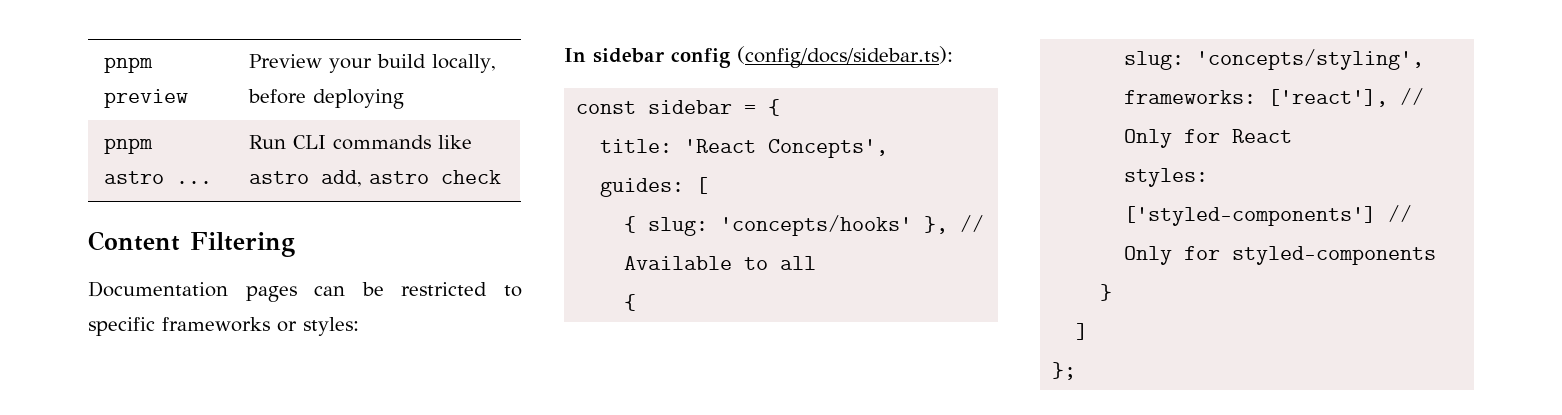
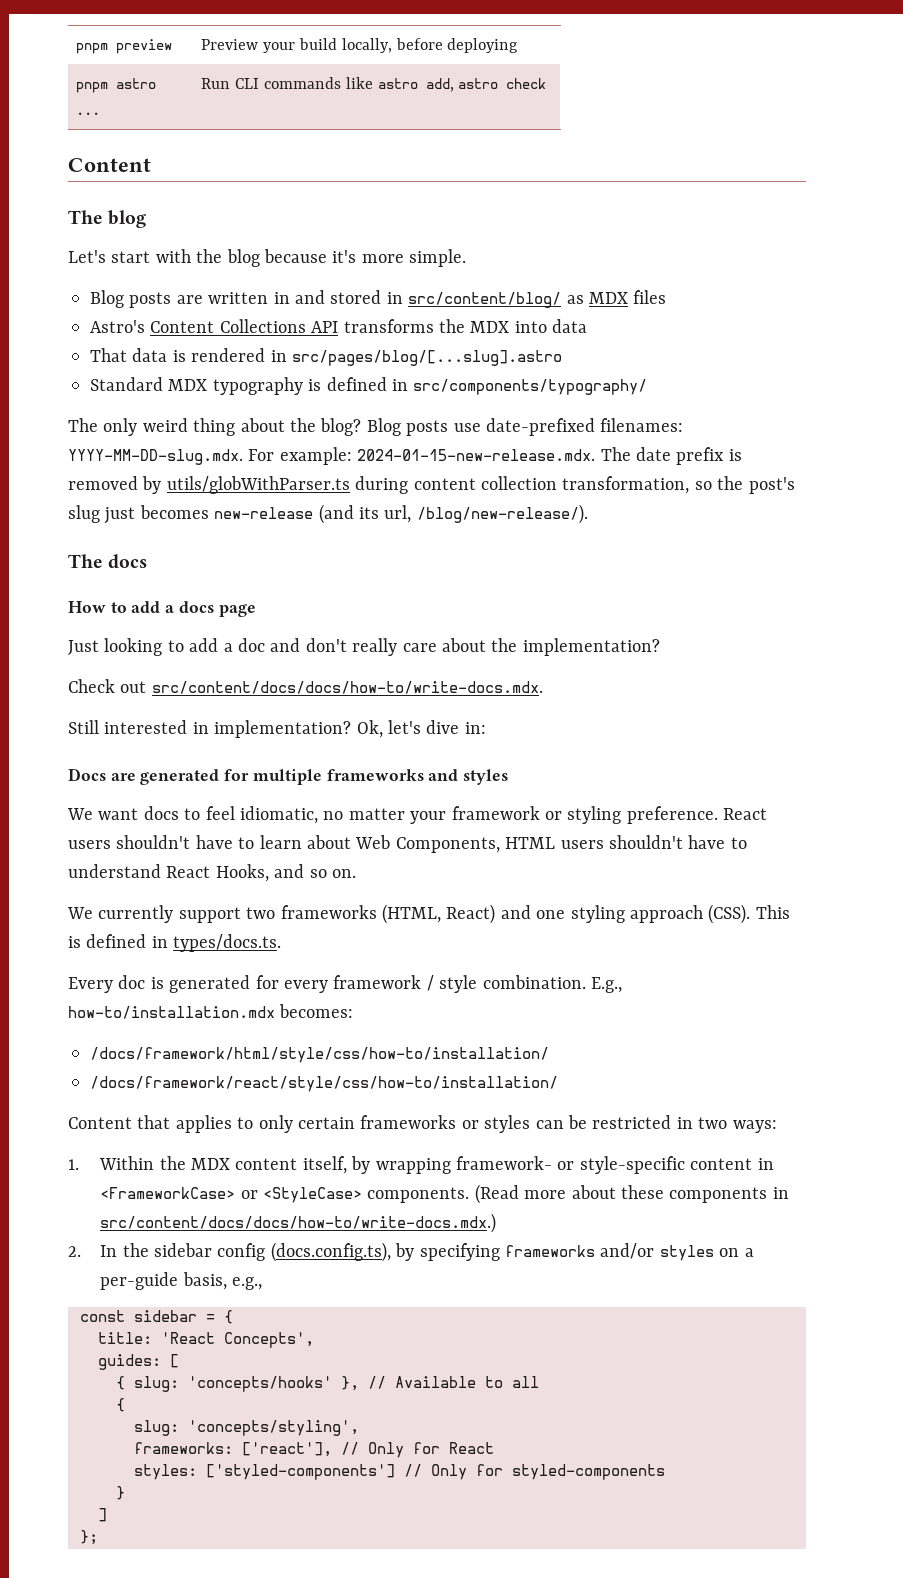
  pnpm astro ... | Run CLI commands like astro add, astro check
- Content Filtering
- Documentation pages can be restricted to specific frameworks or styles:
- In sidebar config (config/docs/sidebar.ts):
+ Content
+ The blog
+ Let's start with the blog because it's more simple.
+ Blog posts are written in and stored in src/content/blog/ as MDX files
+ Astro's Content Collections API transforms the MDX into data
+ That data is rendered in src/pages/blog/[...slug].astro
+ Standard MDX typography is defined in src/components/typography/
+ The only weird thing about the blog? Blog posts use date-prefixed filenames: YYYY-MM-DD-slug.mdx. For example: 2024-01-15-new-release.mdx. The date prefix is removed by utils/globWithParser.ts during content collection transformation, so the post's slug just becomes new-release (and its url, /blog/new-release/).
+ The docs
+ How to add a docs page
+ Just looking to add a doc and don't really care about the implementation?
+ Check out src/content/docs/docs/how-to/write-docs.mdx.
+ Still interested in implementation? Ok, let's dive in:
+ Docs are generated for multiple frameworks and styles
+ We want docs to feel idiomatic, no matter your framework or styling preference. React users shouldn't have to learn about Web Components, HTML users shouldn't have to understand React Hooks, and so on.
+ We currently support two frameworks (HTML, React) and one styling approach (CSS). This is defined in types/docs.ts.
+ Every doc is generated for every framework / style combination. E.g., how-to/installation.mdx becomes:
+ /docs/framework/html/style/css/how-to/installation/
+ /docs/framework/react/style/css/how-to/installation/
+ Content that applies to only certain frameworks or styles can be restricted in two ways:
+ 1. Within the MDX content itself, by wrapping framework- or style-specific content in <FrameworkCase> or <StyleCase> components. (Read more about these components in src/content/docs/docs/how-to/write-docs.mdx.)
+ 2. In the sidebar config (docs.config.ts), by specifying frameworks and/or styles on a per-guide basis, e.g.,

